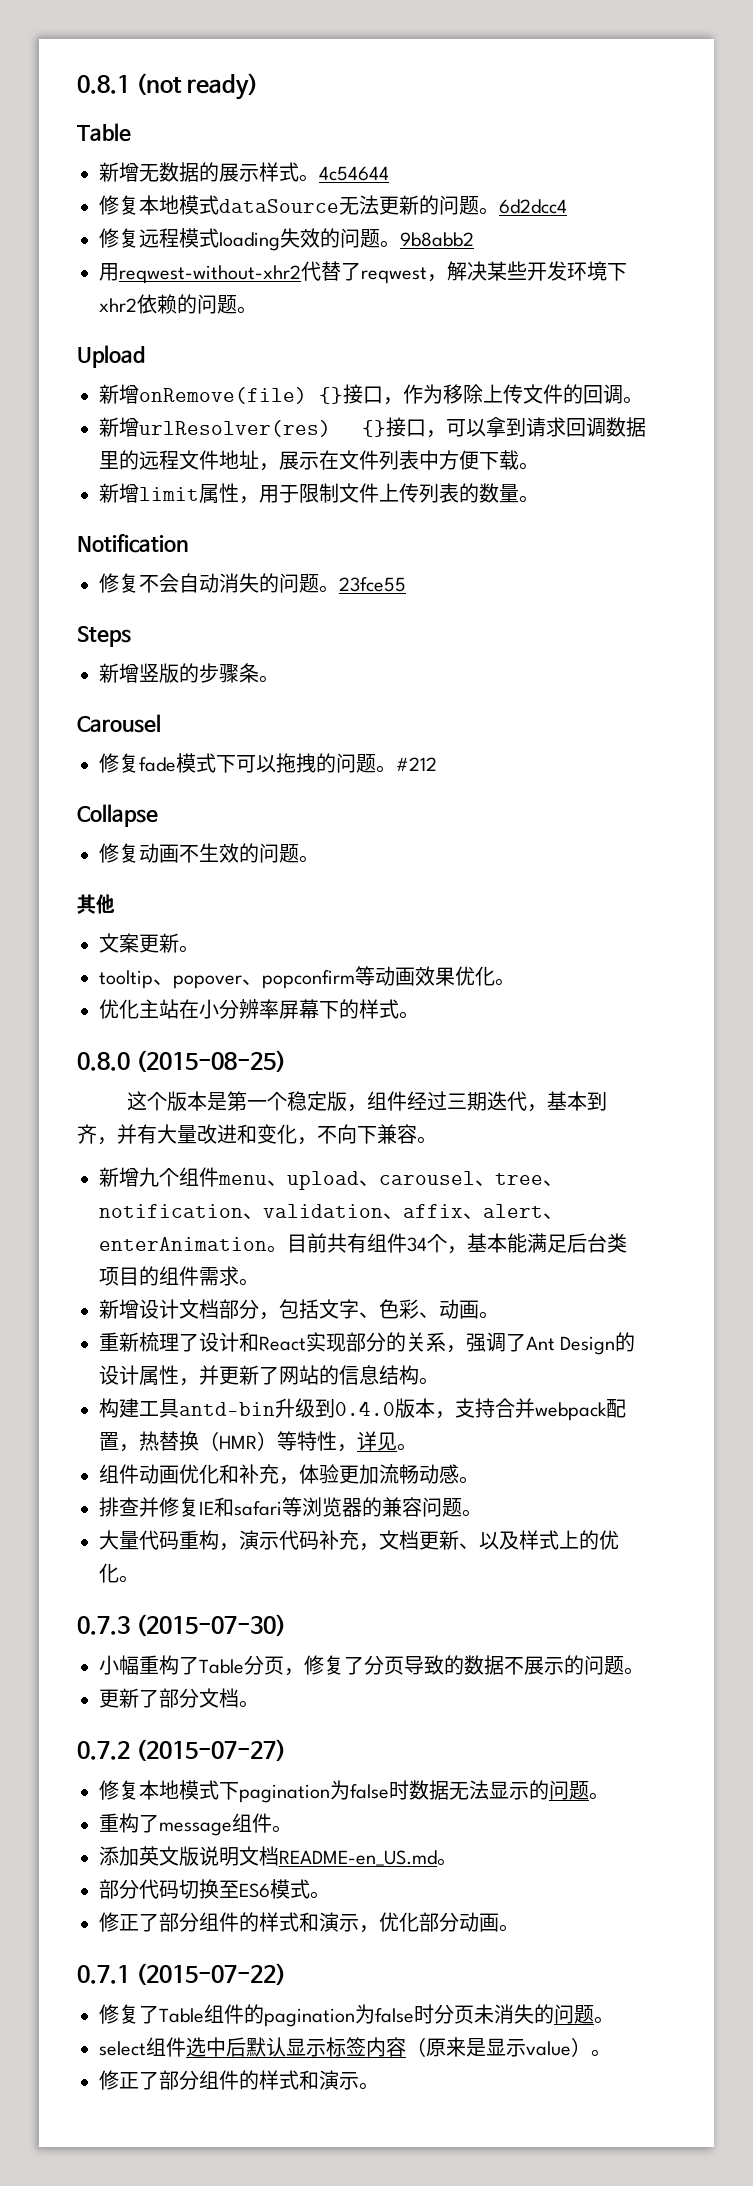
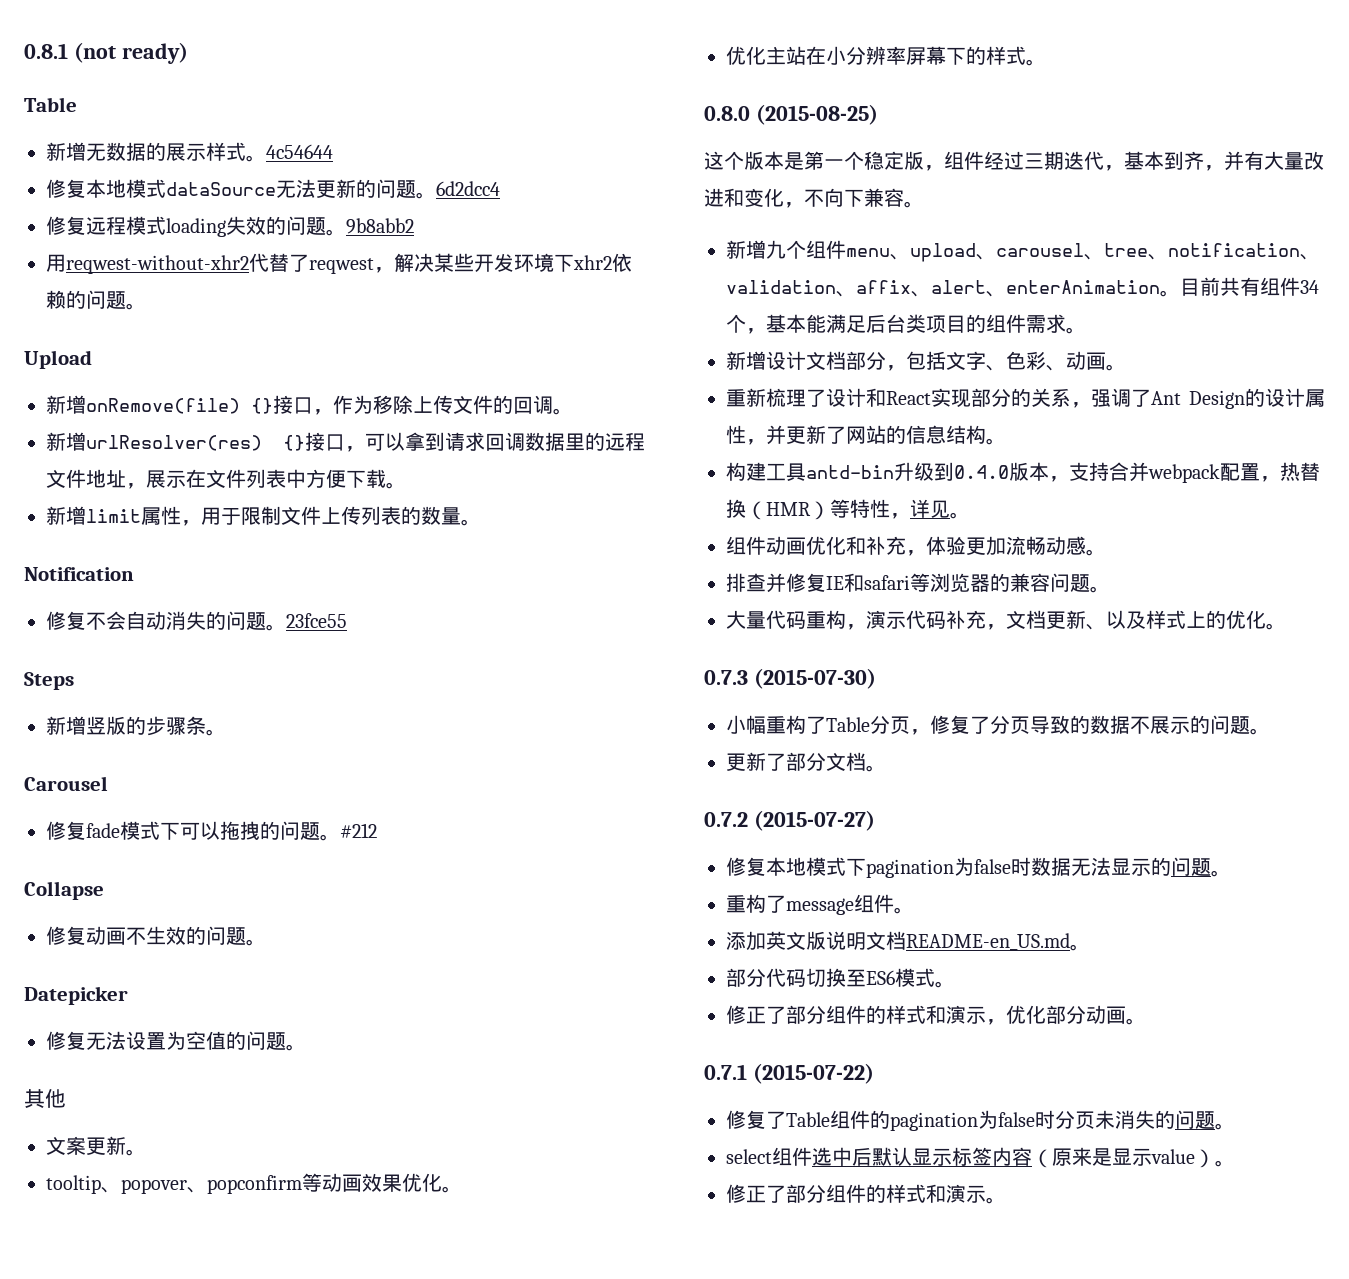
+ Datepicker
+ 修复无法设置为空值的问题。

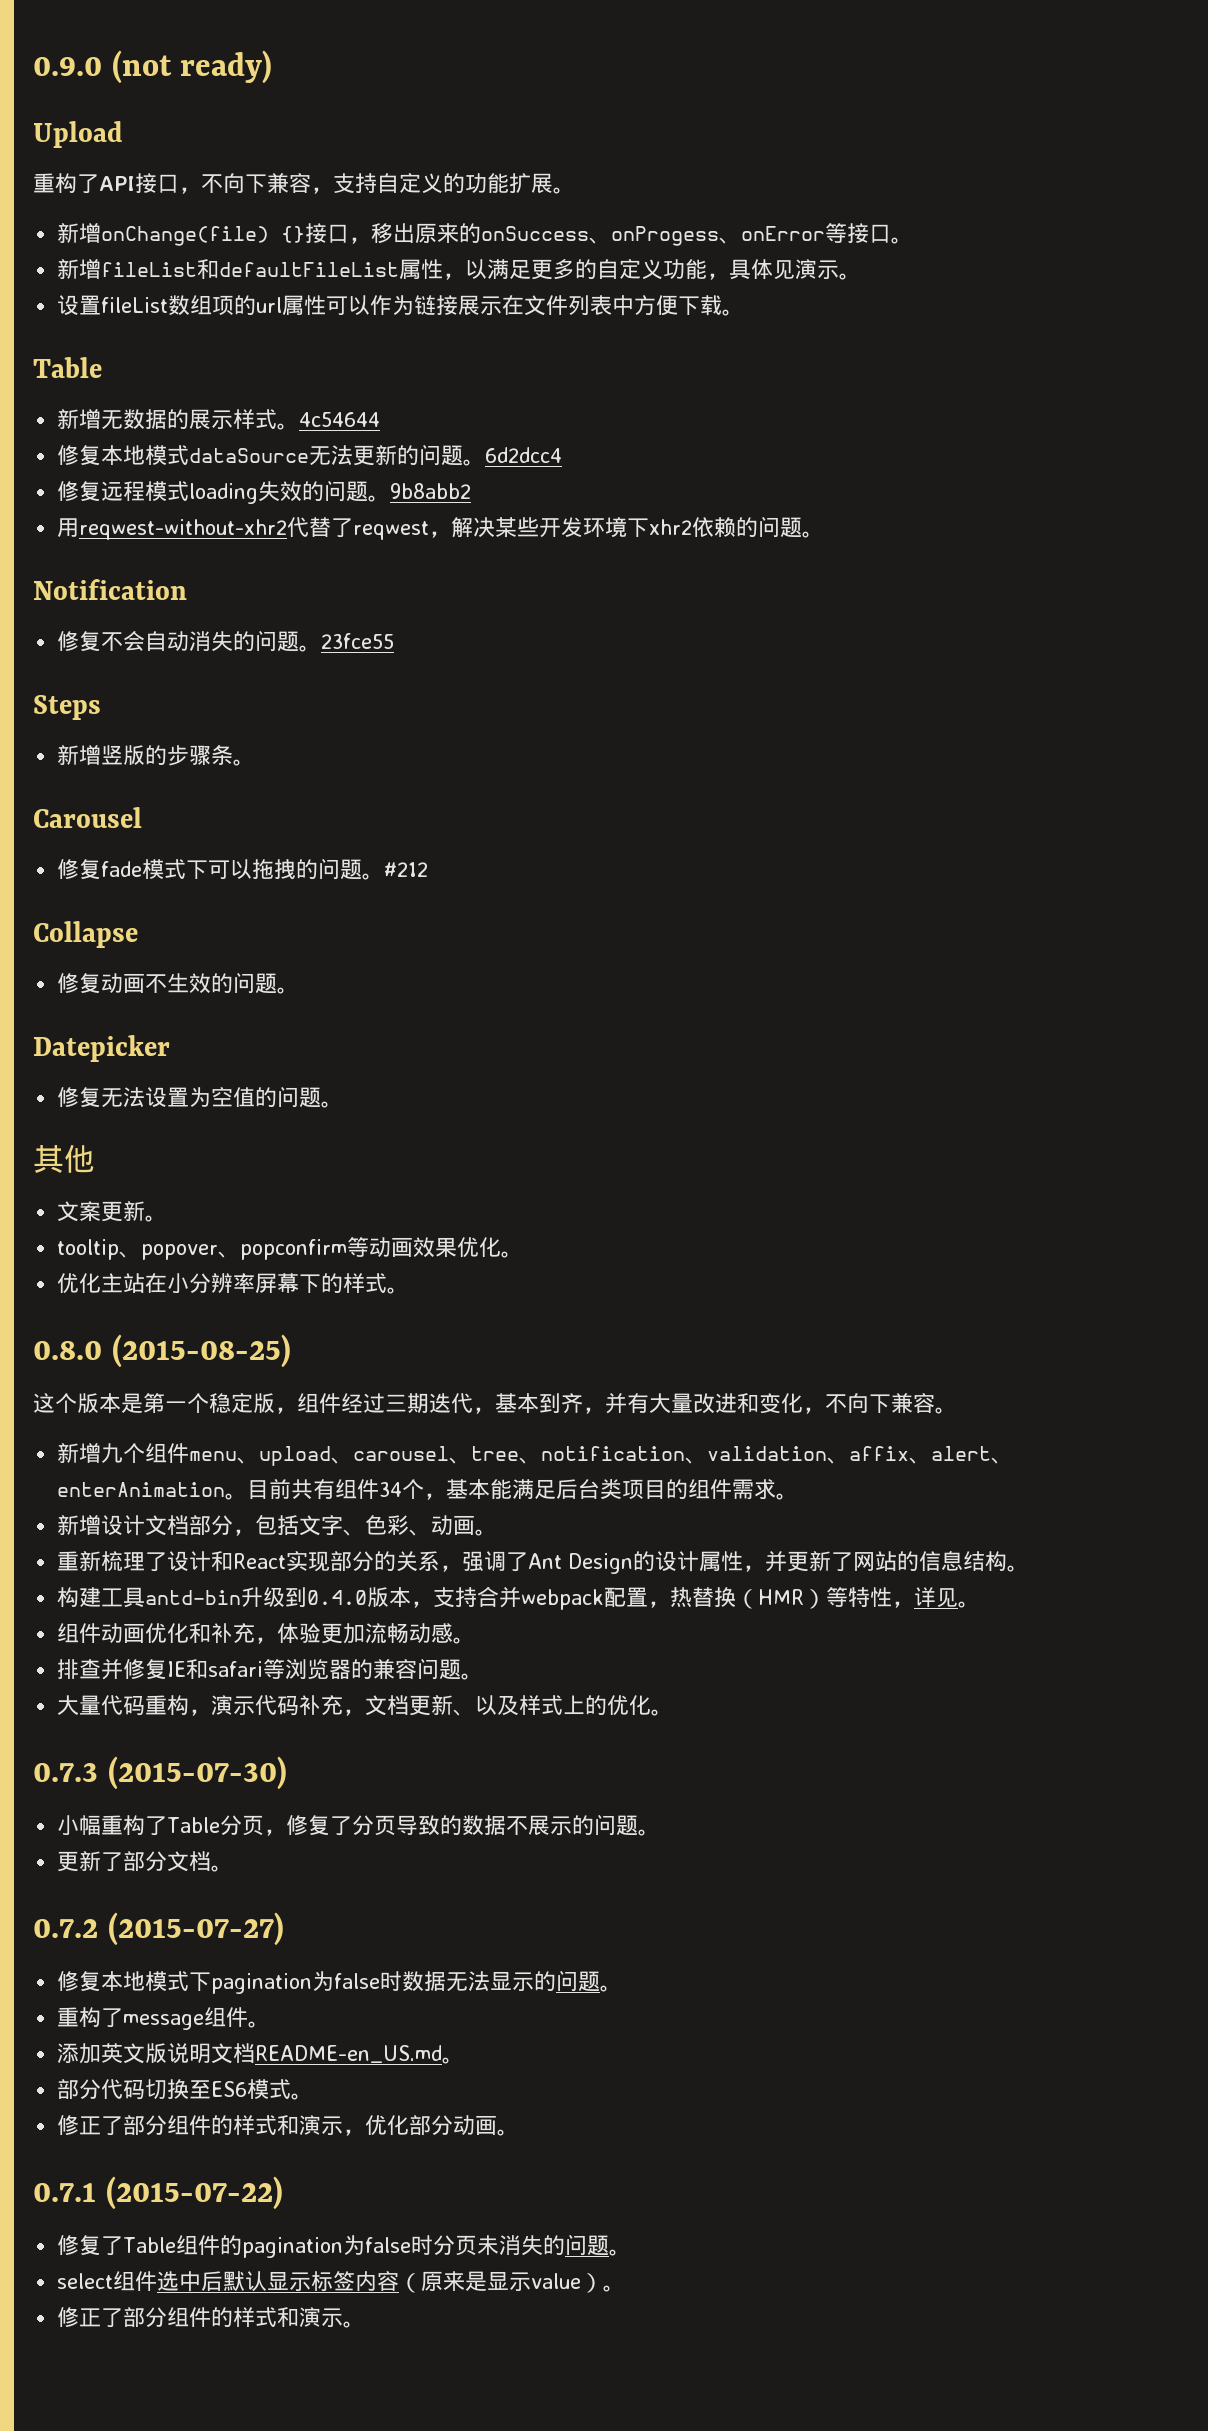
- 0.8.1 (not ready)
+ 0.9.0 (not ready)
+ Upload
+ 重构了API接口，不向下兼容，支持自定义的功能扩展。
+ 新增onChange(file) {}接口，移出原来的onSuccess、onProgess、onError等接口。
+ 新增fileList和defaultFileList属性，以满足更多的自定义功能，具体见演示。
+ 设置fileList数组项的url属性可以作为链接展示在文件列表中方便下载。
- Upload
- 新增onRemove(file) {}接口，作为移除上传文件的回调。
- 新增urlResolver(res) {}接口，可以拿到请求回调数据里的远程文件地址，展示在文件列表中方便下载。
- 新增limit属性，用于限制文件上传列表的数量。

